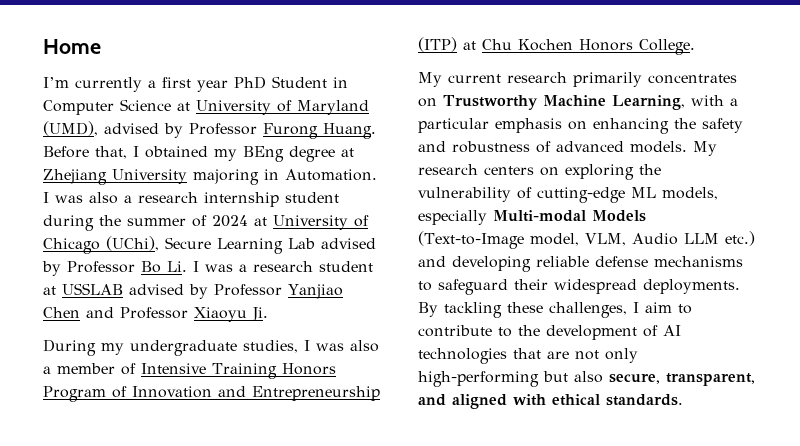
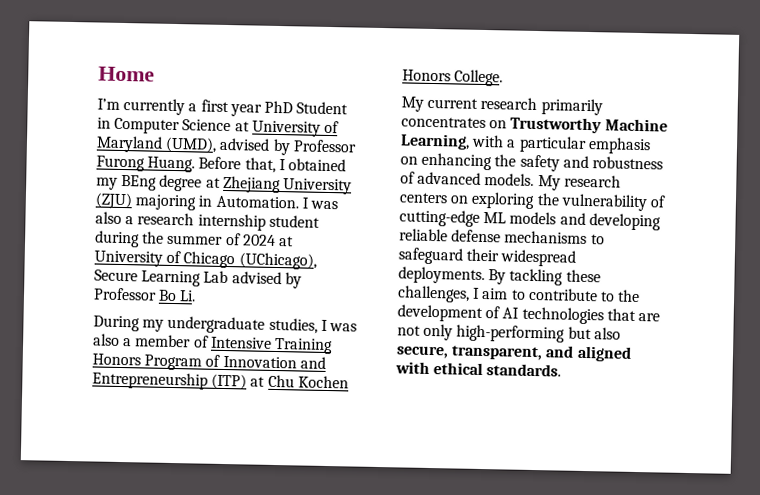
- Before that, I obtained my BEng degree at Zhejiang University majoring in Automation.
+ Before that, I obtained my BEng degree at Zhejiang University (ZJU) majoring in Automation.
- I was also a research internship student during the summer of 2024 at University of Chicago (UChi), Secure Learning Lab advised by Professor Bo Li. I was a research student at USSLAB advised by Professor Yanjiao Chen and Professor Xiaoyu Ji.
+ I was also a research internship student during the summer of 2024 at University of Chicago (UChicago), Secure Learning Lab advised by Professor Bo Li.
- My research centers on exploring the vulnerability of cutting-edge ML models, especially Multi-modal Models (Text-to-Image model, VLM, Audio LLM etc.) and developing reliable defense mechanisms to safeguard their widespread deployments.
+ My research centers on exploring the vulnerability of cutting-edge ML models and developing reliable defense mechanisms to safeguard their widespread deployments.

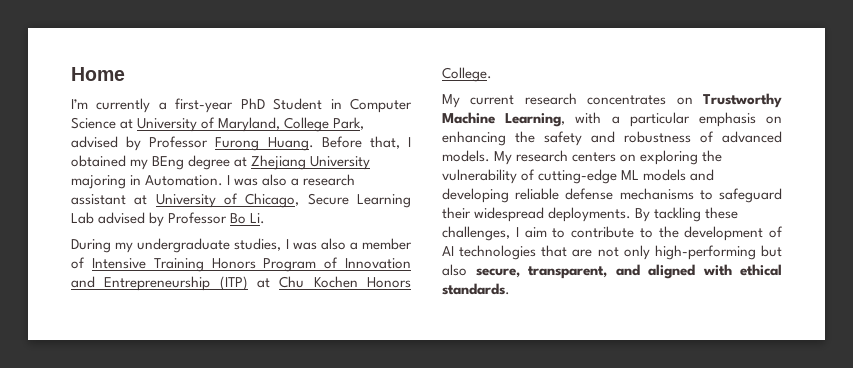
- I’m currently a first year PhD Student in Computer Science at University of Maryland (UMD), advised by Professor Furong Huang.
+ I’m currently a first-year PhD Student in Computer Science at University of Maryland, College Park, advised by Professor Furong Huang.
- Before that, I obtained my BEng degree at Zhejiang University (ZJU) majoring in Automation.
+ Before that, I obtained my BEng degree at Zhejiang University majoring in Automation.
- I was also a research internship student during the summer of 2024 at University of Chicago (UChicago), Secure Learning Lab advised by Professor Bo Li.
+ I was also a research assistant at University of Chicago, Secure Learning Lab advised by Professor Bo Li.
- My current research primarily concentrates on Trustworthy Machine Learning, with a particular emphasis on enhancing the safety and robustness of advanced models.
+ My current research concentrates on Trustworthy Machine Learning, with a particular emphasis on enhancing the safety and robustness of advanced models.

